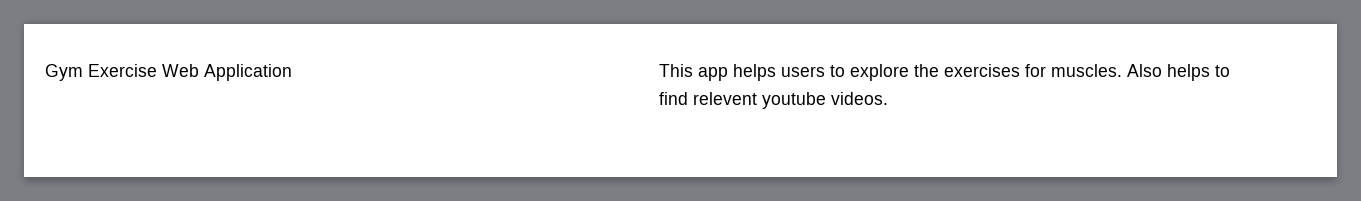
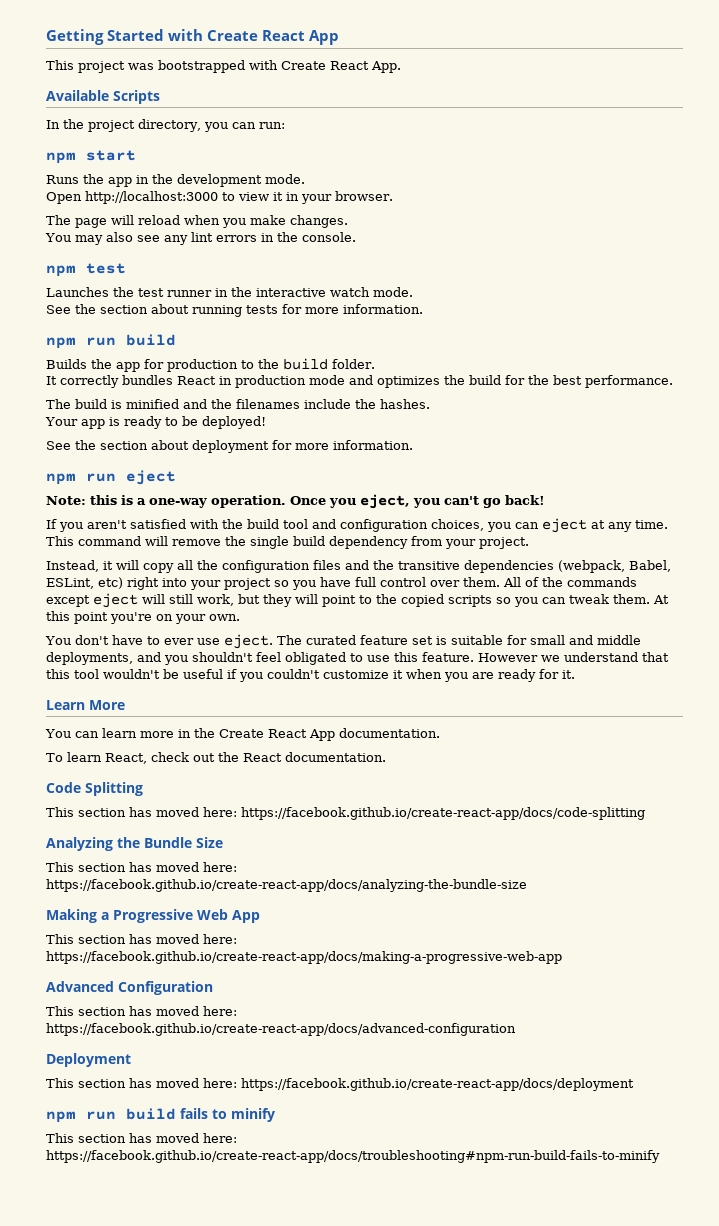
- Gym Exercise Web Application
- This app helps users to explore the exercises for muscles. Also helps to find relevent youtube videos.
+ Getting Started with Create React App
+ This project was bootstrapped with Create React App.
+ Available Scripts
+ In the project directory, you can run:
+ npm start
+ Runs the app in the development mode.
+ Open http://localhost:3000 to view it in your browser.
+ The page will reload when you make changes.
+ You may also see any lint errors in the console.
+ npm test
+ Launches the test runner in the interactive watch mode.
+ See the section about running tests for more information.
+ npm run build
+ Builds the app for production to the build folder.
+ It correctly bundles React in production mode and optimizes the build for the best performance.
+ The build is minified and the filenames include the hashes.
+ Your app is ready to be deployed!
+ See the section about deployment for more information.
+ npm run eject
+ Note: this is a one-way operation. Once you eject, you can't go back!
+ If you aren't satisfied with the build tool and configuration choices, you can eject at any time. This command will remove the single build dependency from your project.
+ Instead, it will copy all the configuration files and the transitive dependencies (webpack, Babel, ESLint, etc) right into your project so you have full control over them. All of the commands except eject will still work, but they will point to the copied scripts so you can tweak them. At this point you're on your own.
+ You don't have to ever use eject. The curated feature set is suitable for small and middle deployments, and you shouldn't feel obligated to use this feature. However we understand that this tool wouldn't be useful if you couldn't customize it when you are ready for it.
+ Learn More
+ You can learn more in the Create React App documentation.
+ To learn React, check out the React documentation.
+ Code Splitting
+ This section has moved here: https://facebook.github.io/create-react-app/docs/code-splitting
+ Analyzing the Bundle Size
+ This section has moved here: https://facebook.github.io/create-react-app/docs/analyzing-the-bundle-size
+ Making a Progressive Web App
+ This section has moved here: https://facebook.github.io/create-react-app/docs/making-a-progressive-web-app
+ Advanced Configuration
+ This section has moved here: https://facebook.github.io/create-react-app/docs/advanced-configuration
+ Deployment
+ This section has moved here: https://facebook.github.io/create-react-app/docs/deployment
+ npm run build fails to minify
+ This section has moved here: https://facebook.github.io/create-react-app/docs/troubleshooting#npm-run-build-fails-to-minify

